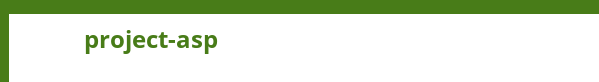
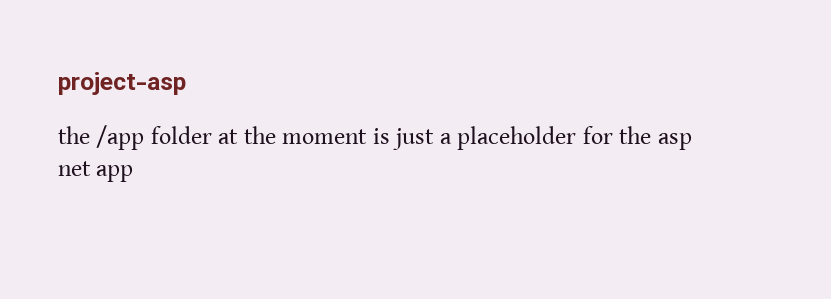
+ the /app folder at the moment is just a placeholder for the asp net app

